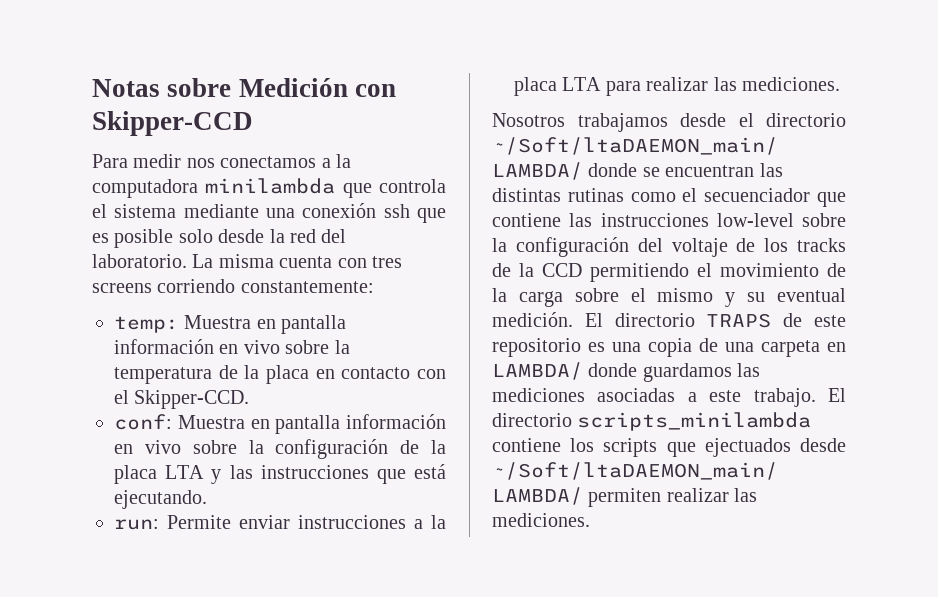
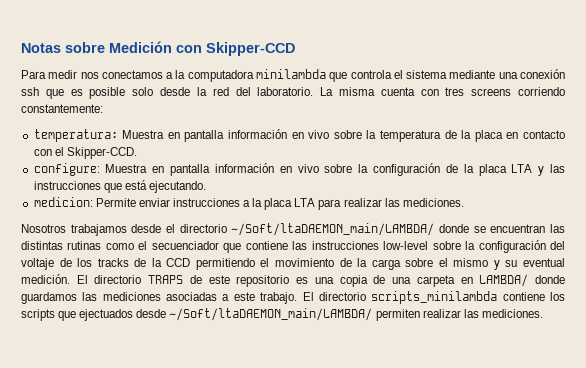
- temp: Muestra en pantalla información en vivo sobre la temperatura de la placa en contacto con el Skipper-CCD.
+ temperatura: Muestra en pantalla información en vivo sobre la temperatura de la placa en contacto con el Skipper-CCD.
- conf: Muestra en pantalla información en vivo sobre la configuración de la placa LTA y las instrucciones que está ejecutando.
+ configure: Muestra en pantalla información en vivo sobre la configuración de la placa LTA y las instrucciones que está ejecutando.
- run: Permite enviar instrucciones a la placa LTA para realizar las mediciones.
+ medicion: Permite enviar instrucciones a la placa LTA para realizar las mediciones.

